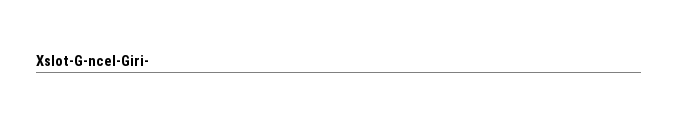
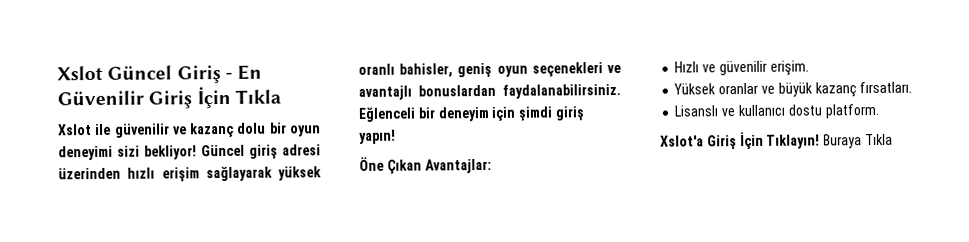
- Xslot-G-ncel-Giri-
+ Xslot Güncel Giriş - En Güvenilir Giriş İçin Tıkla
+ Xslot ile güvenilir ve kazanç dolu bir oyun deneyimi sizi bekliyor! Güncel giriş adresi üzerinden hızlı erişim sağlayarak yüksek oranlı bahisler, geniş oyun seçenekleri ve avantajlı bonuslardan faydalanabilirsiniz. Eğlenceli bir deneyim için şimdi giriş yapın!
+ Öne Çıkan Avantajlar:
+ Hızlı ve güvenilir erişim.
+ Yüksek oranlar ve büyük kazanç fırsatları.
+ Lisanslı ve kullanıcı dostu platform.
+ Xslot'a Giriş İçin Tıklayın! Buraya Tıkla

